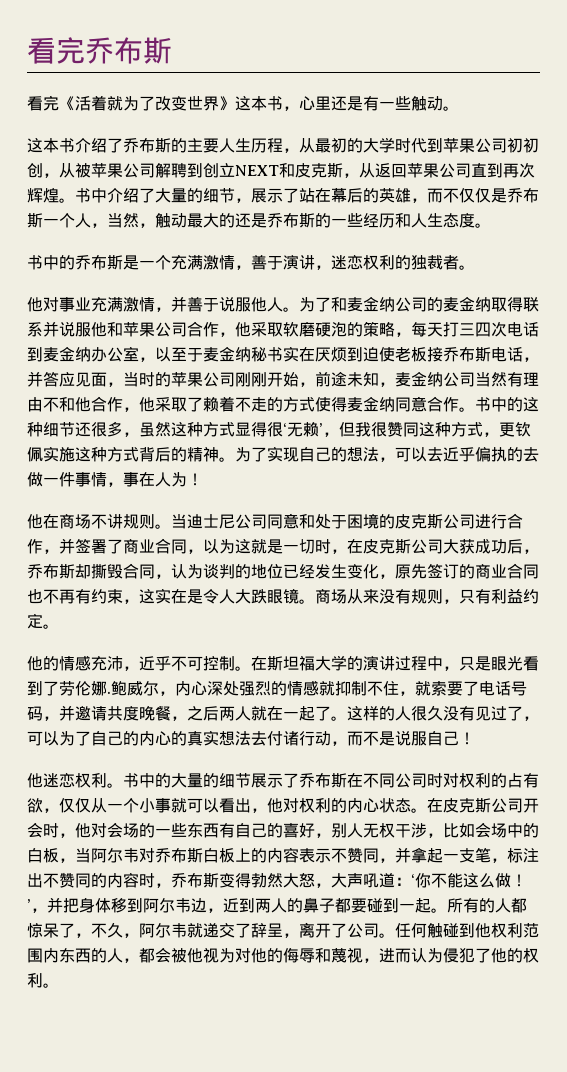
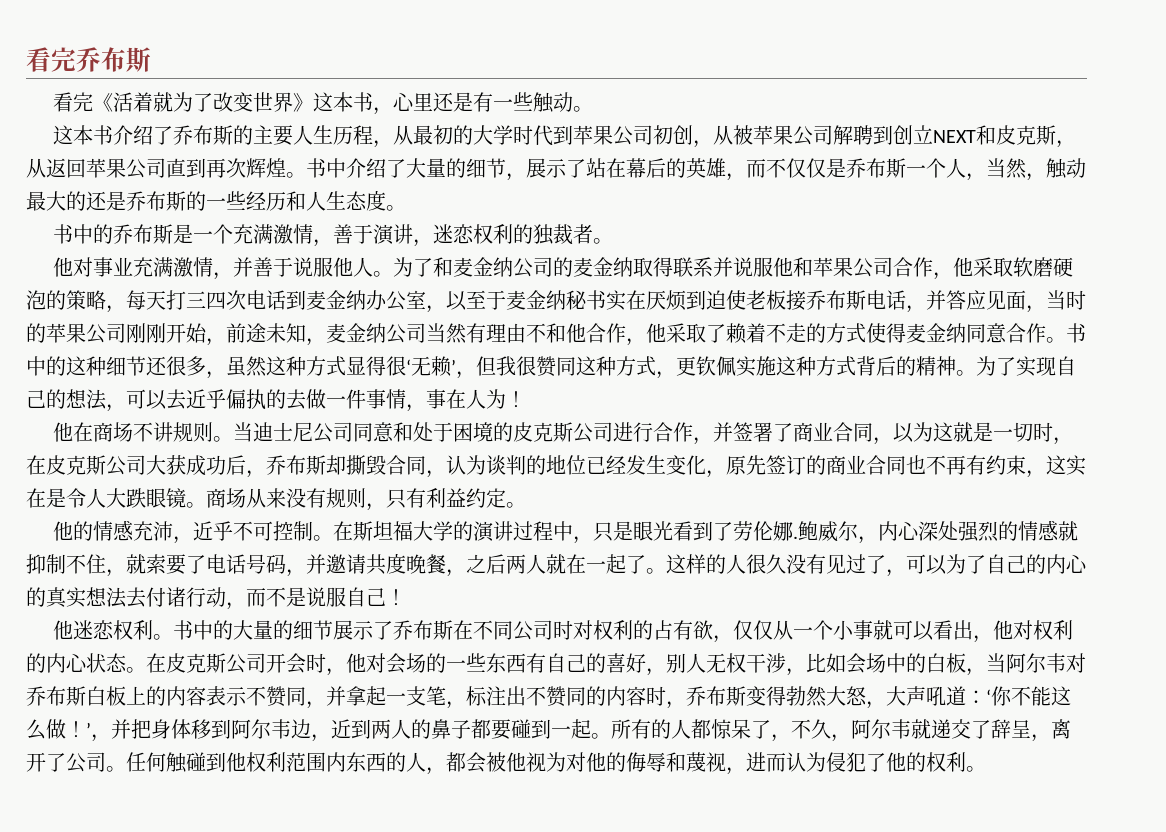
- 这本书介绍了乔布斯的主要人生历程，从最初的大学时代到苹果公司初初创，从被苹果公司解聘到创立NEXT和皮克斯，从返回苹果公司直到再次辉煌。
+ 这本书介绍了乔布斯的主要人生历程，从最初的大学时代到苹果公司初创，从被苹果公司解聘到创立NEXT和皮克斯，从返回苹果公司直到再次辉煌。

